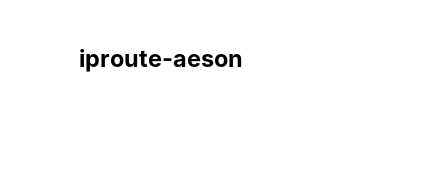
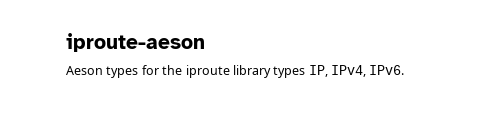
+ Aeson types for the iproute library types IP, IPv4, IPv6.

